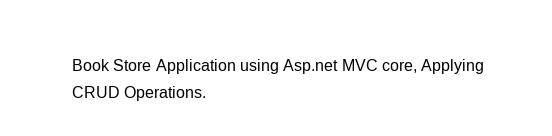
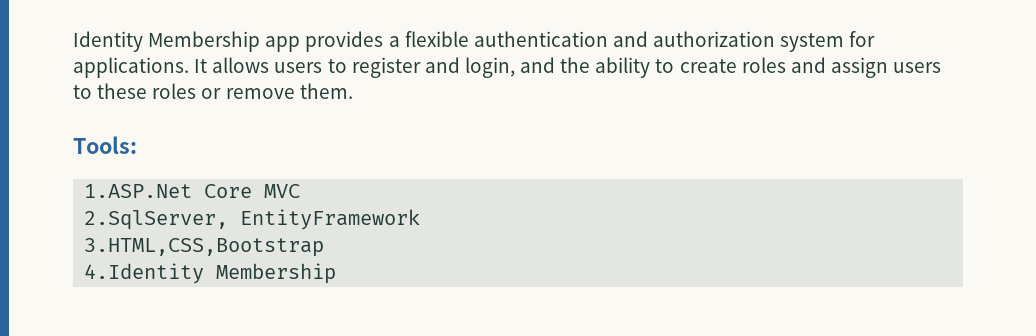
- Book Store Application using Asp.net MVC core, Applying CRUD Operations.
+ Identity Membership app provides a flexible authentication and authorization system for applications. It allows users to register and login, and the ability to create roles and assign users to these roles or remove them.
+ Tools:
+ 1.ASP.Net Core MVC
+ 2.SqlServer, EntityFramework
+ 3.HTML,CSS,Bootstrap
+ 4.Identity Membership

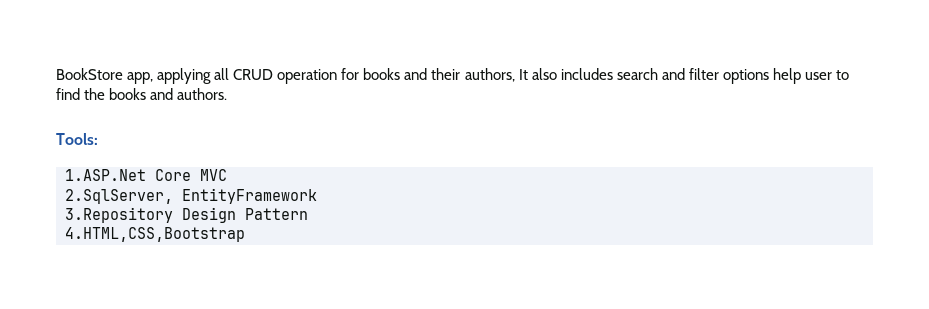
- Identity Membership app provides a flexible authentication and authorization system for applications. It allows users to register and login, and the ability to create roles and assign users to these roles or remove them.
+ BookStore app, applying all CRUD operation for books and their authors, It also includes search and filter options help user to find the books and authors.
- 3.HTML,CSS,Bootstrap
- 4.Identity Membership
+ 3.Repository Design Pattern
+ 4.HTML,CSS,Bootstrap

